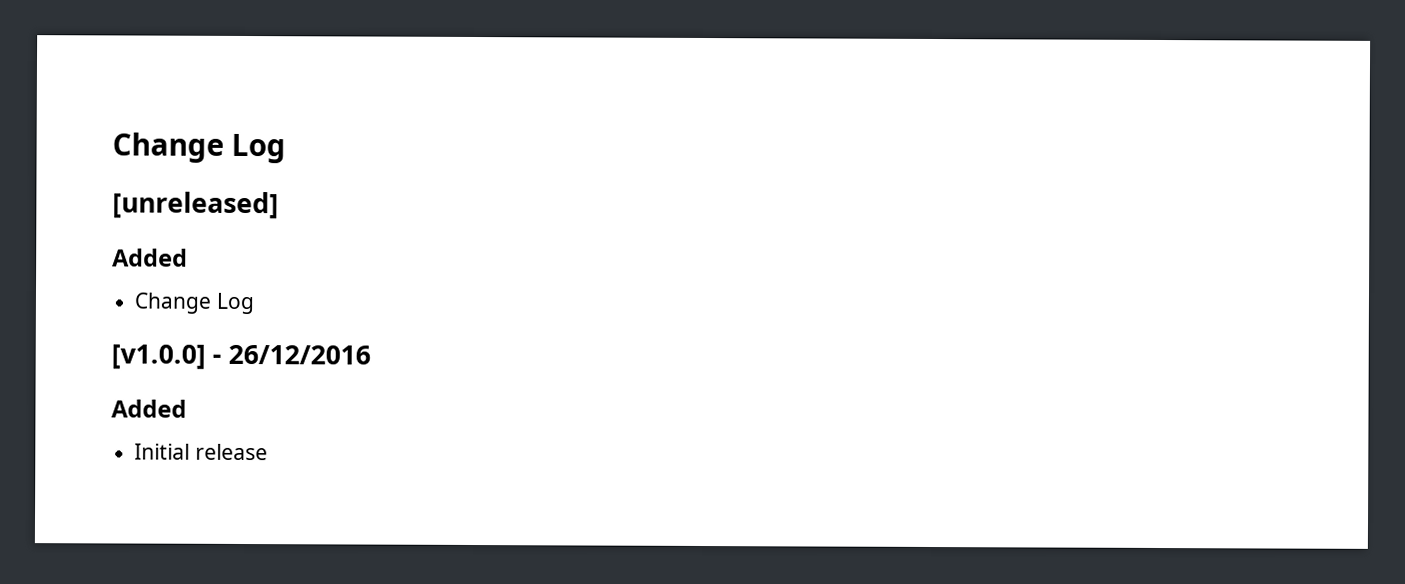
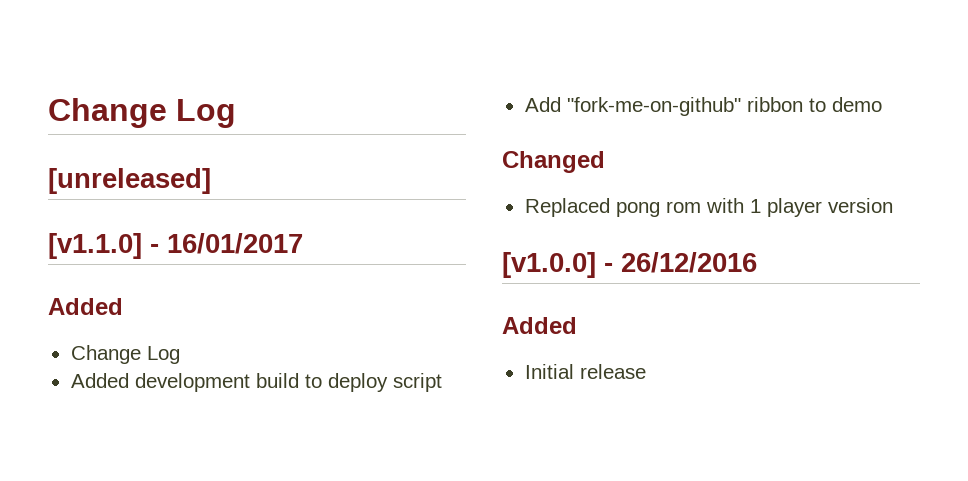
+ [v1.1.0] - 16/01/2017
+ Added development build to deploy script
+ Add "fork-me-on-github" ribbon to demo
+ Changed
+ Replaced pong rom with 1 player version

